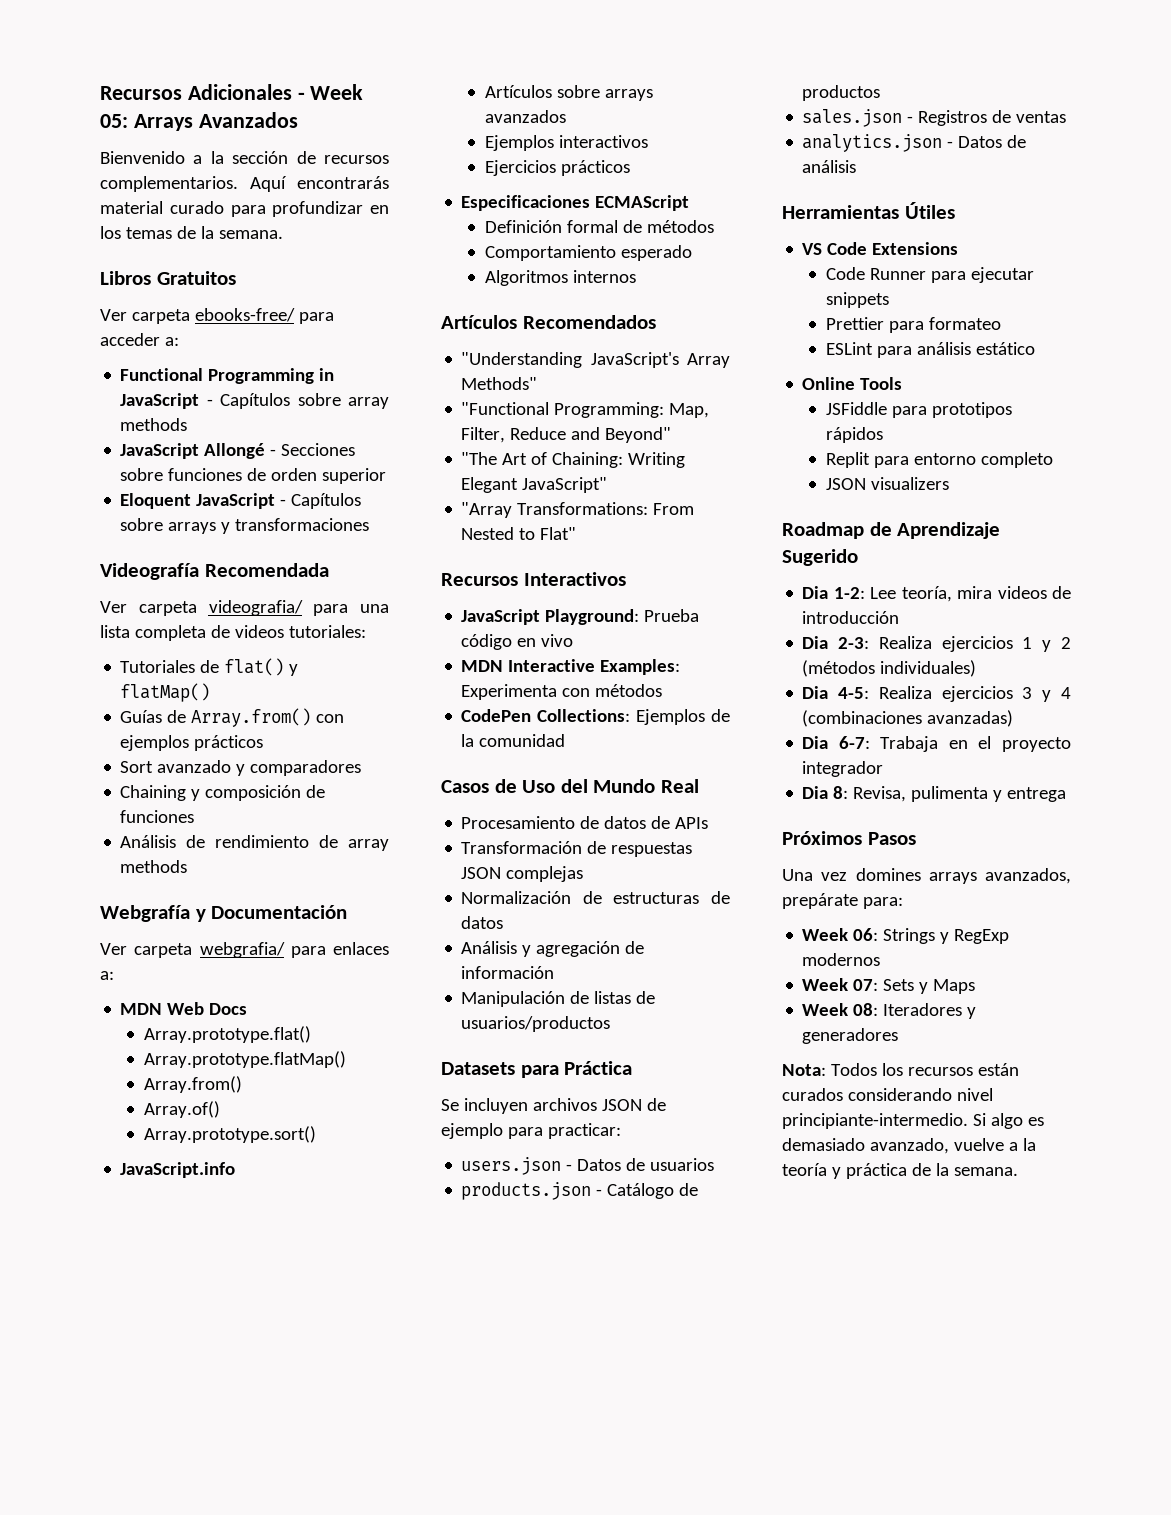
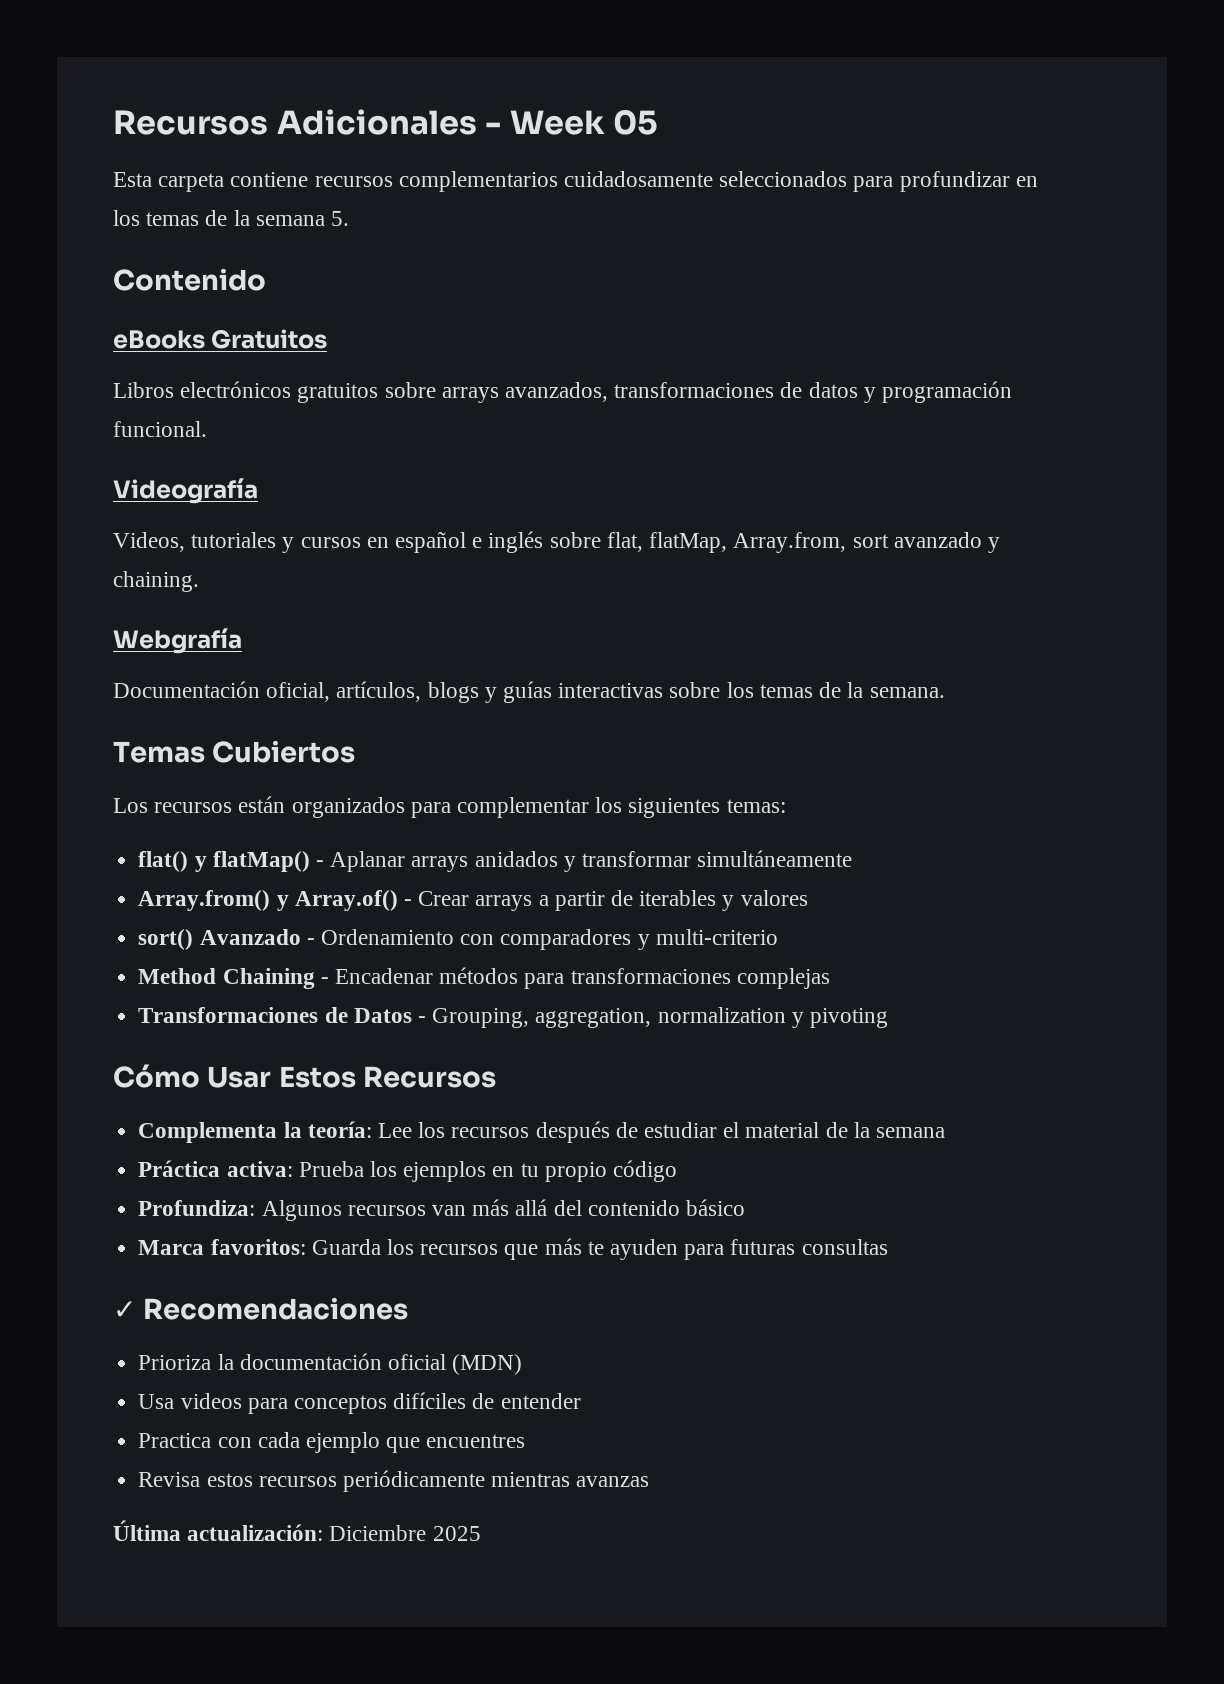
- Recursos Adicionales - Week 05: Arrays Avanzados
- Bienvenido a la sección de recursos complementarios. Aquí encontrarás material curado para profundizar en los temas de la semana.
- Libros Gratuitos
- Ver carpeta ebooks-free/ para acceder a:
- Functional Programming in JavaScript - Capítulos sobre array methods
- JavaScript Allongé - Secciones sobre funciones de orden superior
- Eloquent JavaScript - Capítulos sobre arrays y transformaciones
- Videografía Recomendada
- Ver carpeta videografia/ para una lista completa de videos tutoriales:
- Tutoriales de flat() y flatMap()
- Guías de Array.from() con ejemplos prácticos
- Sort avanzado y comparadores
- Chaining y composición de funciones
- Análisis de rendimiento de array methods
- Webgrafía y Documentación
- Ver carpeta webgrafia/ para enlaces a:
- MDN Web Docs
- Array.prototype.flat()
- Array.prototype.flatMap()
- Array.from()
- Array.of()
- Array.prototype.sort()
- JavaScript.info
- Artículos sobre arrays avanzados
- Ejemplos interactivos
- Ejercicios prácticos
- Especificaciones ECMAScript
- Definición formal de métodos
- Comportamiento esperado
- Algoritmos internos
- Artículos Recomendados
- "Understanding JavaScript's Array Methods"
- "Functional Programming: Map, Filter, Reduce and Beyond"
- "The Art of Chaining: Writing Elegant JavaScript"
- "Array Transformations: From Nested to Flat"
- Recursos Interactivos
- JavaScript Playground: Prueba código en vivo
- MDN Interactive Examples: Experimenta con métodos
- CodePen Collections: Ejemplos de la comunidad
- Casos de Uso del Mundo Real
- Procesamiento de datos de APIs
- Transformación de respuestas JSON complejas
- Normalización de estructuras de datos
- Análisis y agregación de información
- Manipulación de listas de usuarios/productos
- Datasets para Práctica
- Se incluyen archivos JSON de ejemplo para practicar:
- users.json - Datos de usuarios
- products.json - Catálogo de productos
- sales.json - Registros de ventas
- analytics.json - Datos de análisis
- Herramientas Útiles
- VS Code Extensions
- Code Runner para ejecutar snippets
- Prettier para formateo
- ESLint para análisis estático
- Online Tools
- JSFiddle para prototipos rápidos
- Replit para entorno completo
- JSON visualizers
- Roadmap de Aprendizaje Sugerido
- Dia 1-2: Lee teoría, mira videos de introducción
- Dia 2-3: Realiza ejercicios 1 y 2 (métodos individuales)
- Dia 4-5: Realiza ejercicios 3 y 4 (combinaciones avanzadas)
- Dia 6-7: Trabaja en el proyecto integrador
- Dia 8: Revisa, pulimenta y entrega
- Próximos Pasos
- Una vez domines arrays avanzados, prepárate para:
- Week 06: Strings y RegExp modernos
- Week 07: Sets y Maps
- Week 08: Iteradores y generadores
- Nota: Todos los recursos están curados considerando nivel principiante-intermedio. Si algo es demasiado avanzado, vuelve a la teoría y práctica de la semana.
+ Recursos Adicionales - Week 05
+ Esta carpeta contiene recursos complementarios cuidadosamente seleccionados para profundizar en los temas de la semana 5.
+ Contenido
+ eBooks Gratuitos
+ Libros electrónicos gratuitos sobre arrays avanzados, transformaciones de datos y programación funcional.
+ Videografía
+ Videos, tutoriales y cursos en español e inglés sobre flat, flatMap, Array.from, sort avanzado y chaining.
+ Webgrafía
+ Documentación oficial, artículos, blogs y guías interactivas sobre los temas de la semana.
+ Temas Cubiertos
+ Los recursos están organizados para complementar los siguientes temas:
+ flat() y flatMap() - Aplanar arrays anidados y transformar simultáneamente
+ Array.from() y Array.of() - Crear arrays a partir de iterables y valores
+ sort() Avanzado - Ordenamiento con comparadores y multi-criterio
+ Method Chaining - Encadenar métodos para transformaciones complejas
+ Transformaciones de Datos - Grouping, aggregation, normalization y pivoting
+ Cómo Usar Estos Recursos
+ Complementa la teoría: Lee los recursos después de estudiar el material de la semana
+ Práctica activa: Prueba los ejemplos en tu propio código
+ Profundiza: Algunos recursos van más allá del contenido básico
+ Marca favoritos: Guarda los recursos que más te ayuden para futuras consultas
+ ✓ Recomendaciones
+ Prioriza la documentación oficial (MDN)
+ Usa videos para conceptos difíciles de entender
+ Practica con cada ejemplo que encuentres
+ Revisa estos recursos periódicamente mientras avanzas
+ Última actualización: Diciembre 2025

